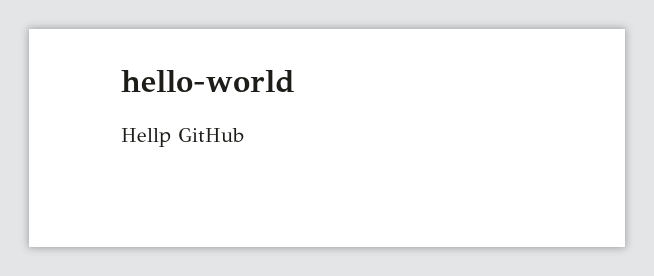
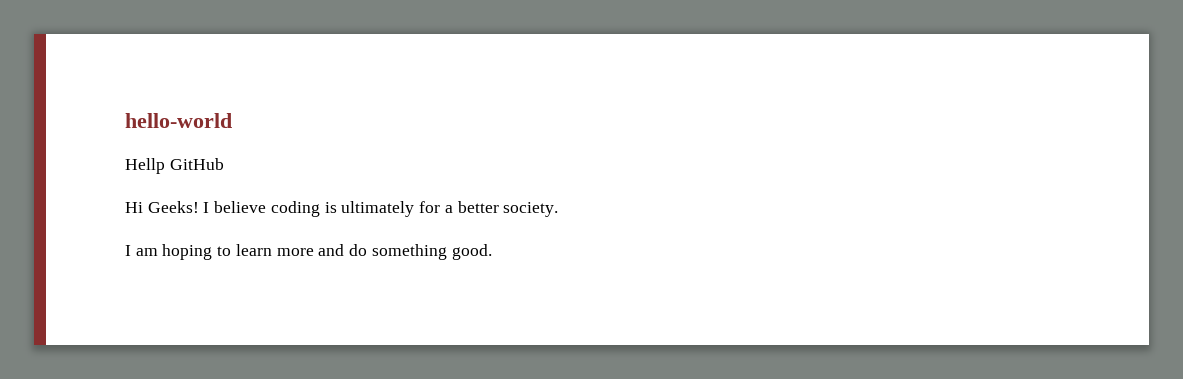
+ Hi Geeks! I believe coding is ultimately for a better society.
+ I am hoping to learn more and do something good.

